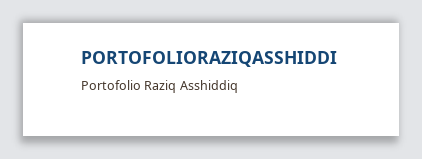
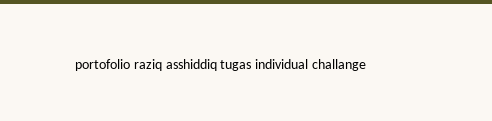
- PORTOFOLIORAZIQASSHIDDI
- Portofolio Raziq Asshiddiq
+ portofolio raziq asshiddiq tugas individual challange

